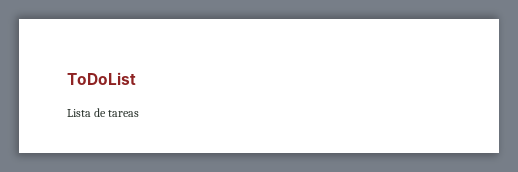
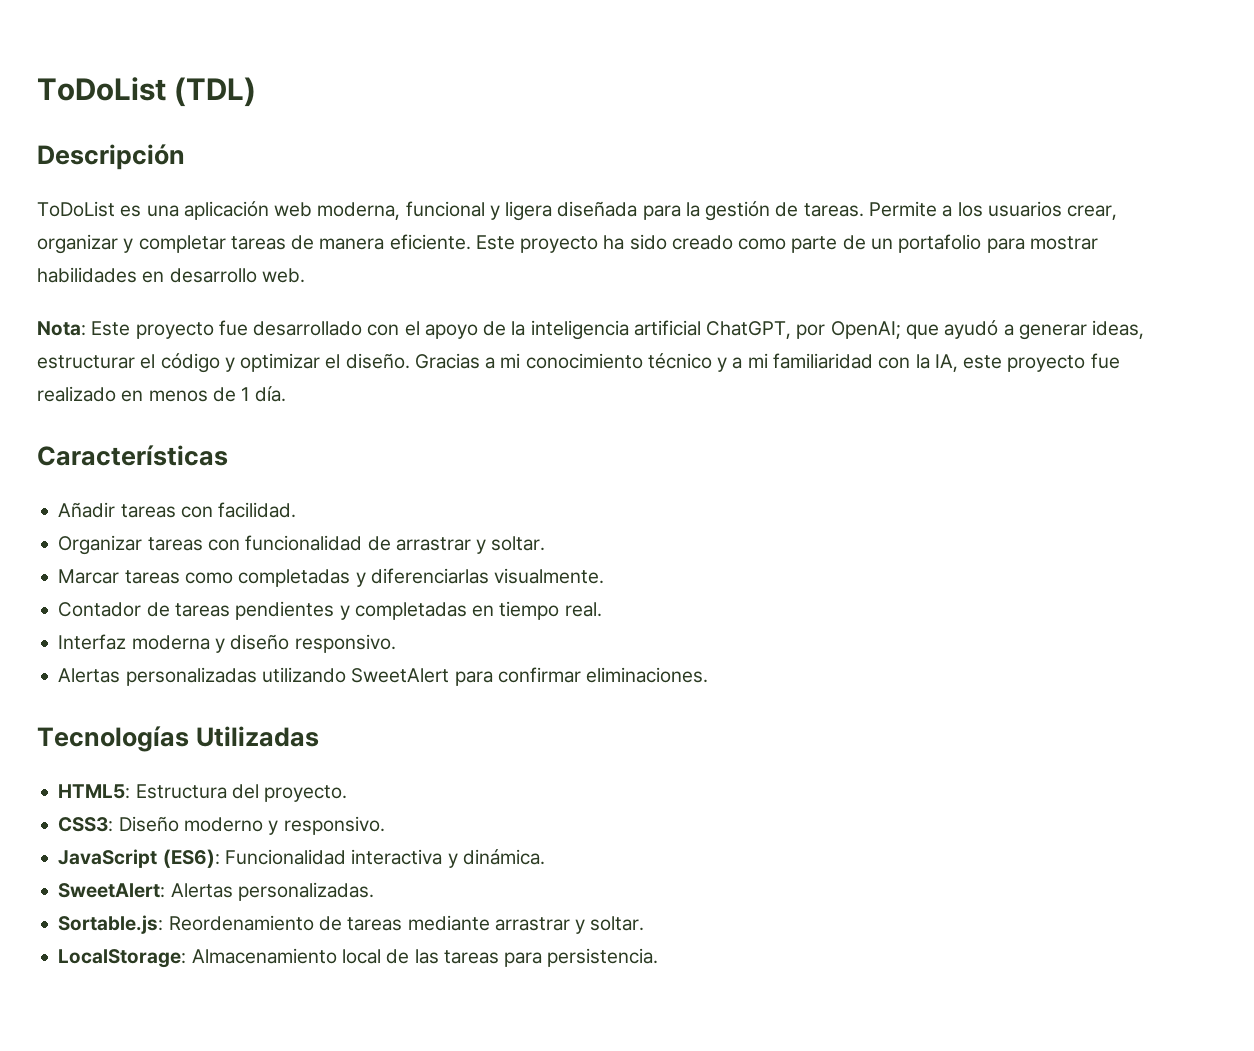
- ToDoList
- Lista de tareas
+ ToDoList (TDL)
+ Descripción
+ ToDoList es una aplicación web moderna, funcional y ligera diseñada para la gestión de tareas. Permite a los usuarios crear, organizar y completar tareas de manera eficiente. Este proyecto ha sido creado como parte de un portafolio para mostrar habilidades en desarrollo web.
+ Nota: Este proyecto fue desarrollado con el apoyo de la inteligencia artificial ChatGPT, por OpenAI; que ayudó a generar ideas, estructurar el código y optimizar el diseño. Gracias a mi conocimiento técnico y a mi familiaridad con la IA, este proyecto fue realizado en menos de 1 día.
+ Características
+ Añadir tareas con facilidad.
+ Organizar tareas con funcionalidad de arrastrar y soltar.
+ Marcar tareas como completadas y diferenciarlas visualmente.
+ Contador de tareas pendientes y completadas en tiempo real.
+ Interfaz moderna y diseño responsivo.
+ Alertas personalizadas utilizando SweetAlert para confirmar eliminaciones.
+ Tecnologías Utilizadas
+ HTML5: Estructura del proyecto.
+ CSS3: Diseño moderno y responsivo.
+ JavaScript (ES6): Funcionalidad interactiva y dinámica.
+ SweetAlert: Alertas personalizadas.
+ Sortable.js: Reordenamiento de tareas mediante arrastrar y soltar.
+ LocalStorage: Almacenamiento local de las tareas para persistencia.

